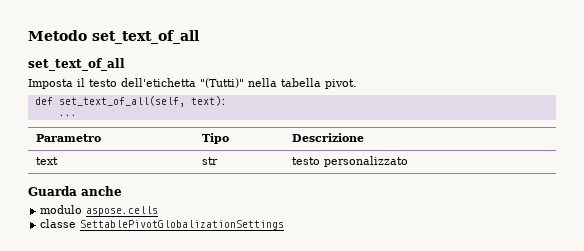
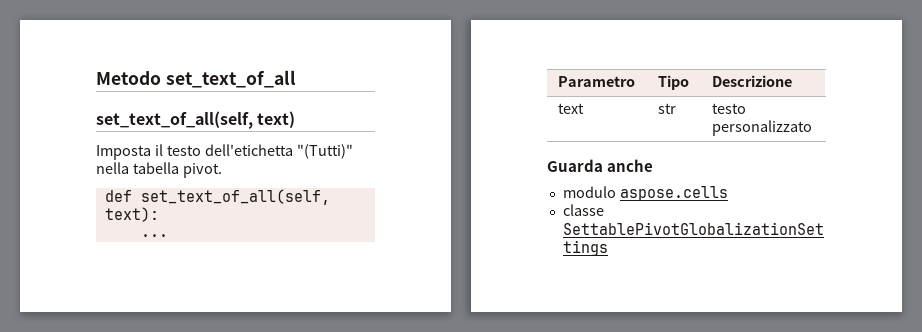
  Metodo set_text_of_all
- set_text_of_all
+ set_text_of_all(self, text)

